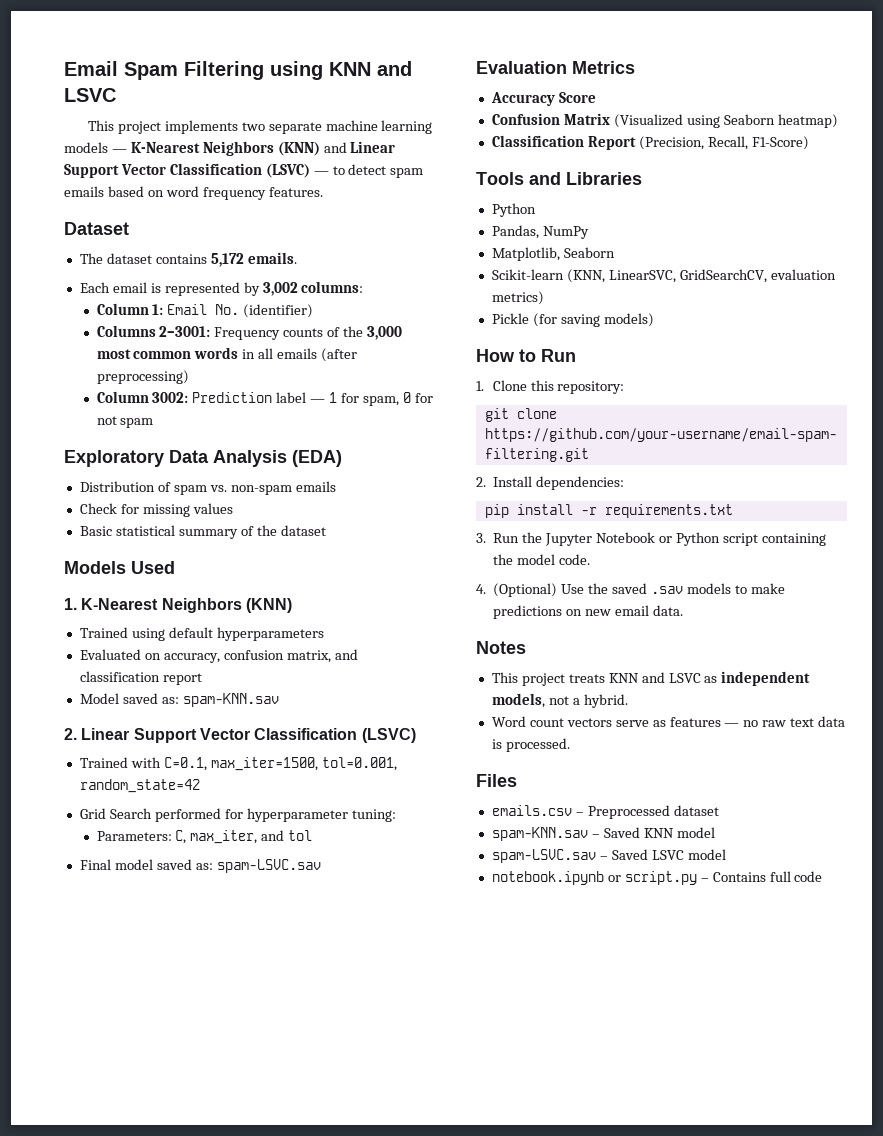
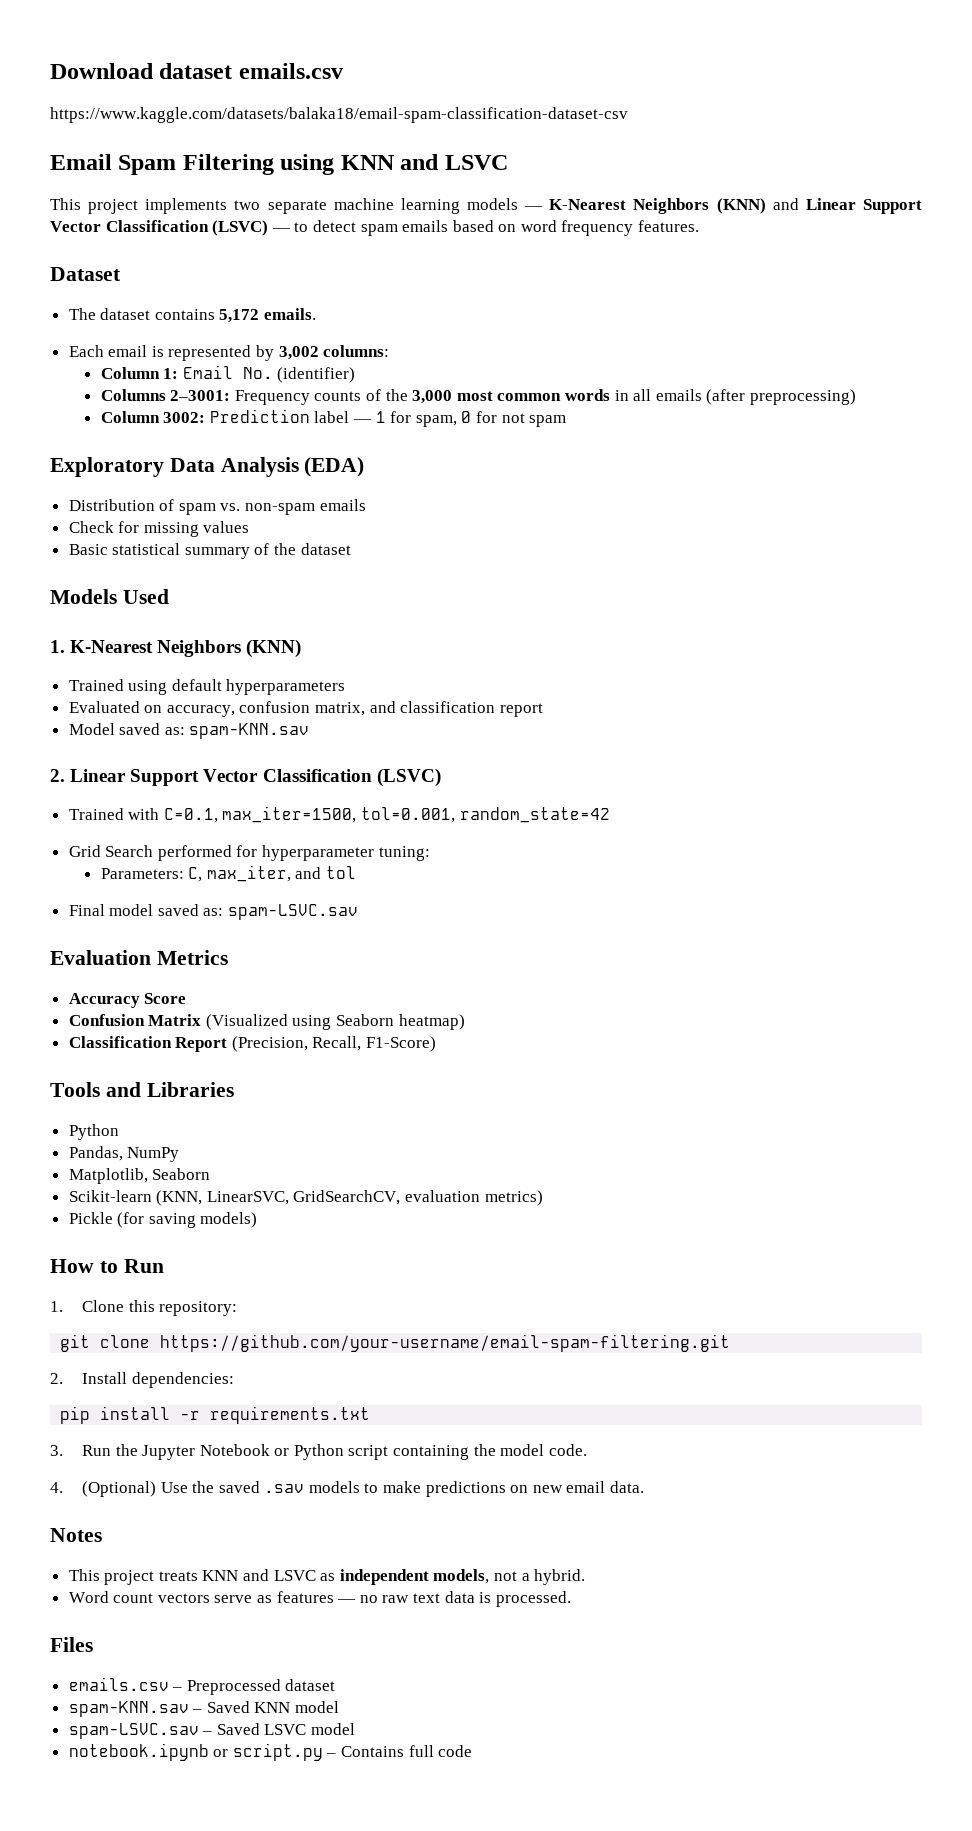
+ Download dataset emails.csv
+ https://www.kaggle.com/datasets/balaka18/email-spam-classification-dataset-csv

